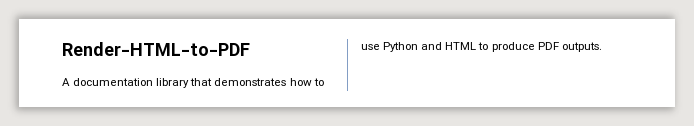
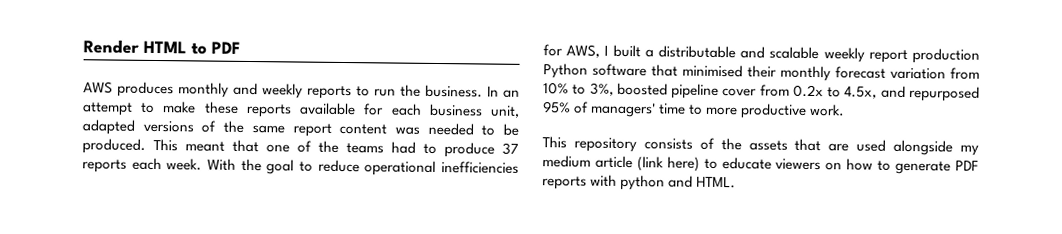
- Render-HTML-to-PDF
- A documentation library that demonstrates how to use Python and HTML to produce PDF outputs.
+ Render HTML to PDF
+ AWS produces monthly and weekly reports to run the business. In an attempt to make these reports available for each business unit, adapted versions of the same report content was needed to be produced. This meant that one of the teams had to produce 37 reports each week. With the goal to reduce operational inefficiencies for AWS, I built a distributable and scalable weekly report production Python software that minimised their monthly forecast variation from 10% to 3%, boosted pipeline cover from 0.2x to 4.5x, and repurposed 95% of managers' time to more productive work.
+ This repository consists of the assets that are used alongside my medium article (link here) to educate viewers on how to generate PDF reports with python and HTML.

